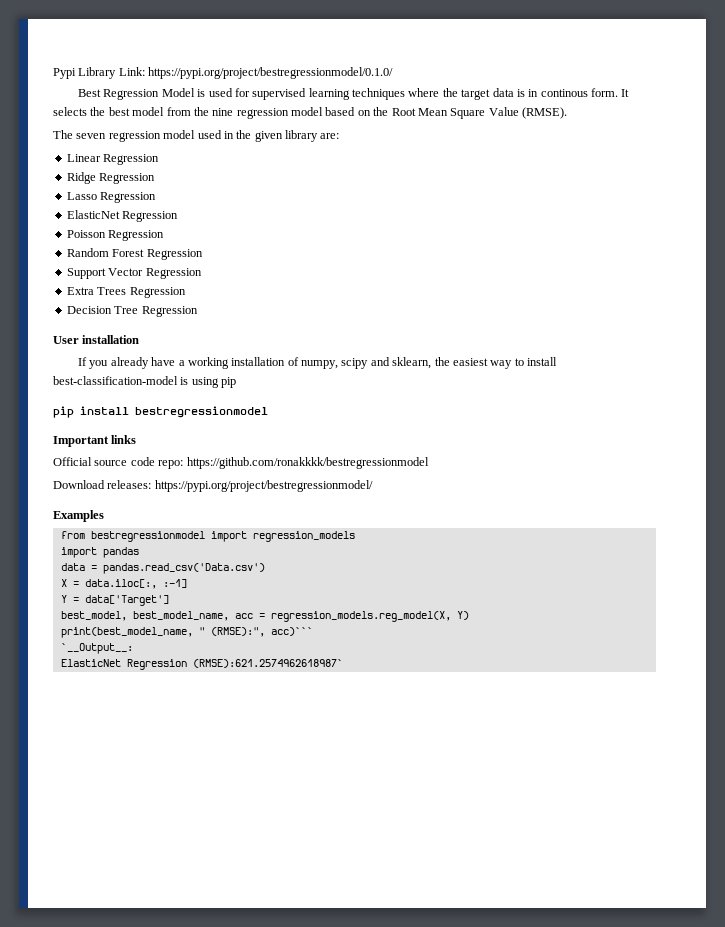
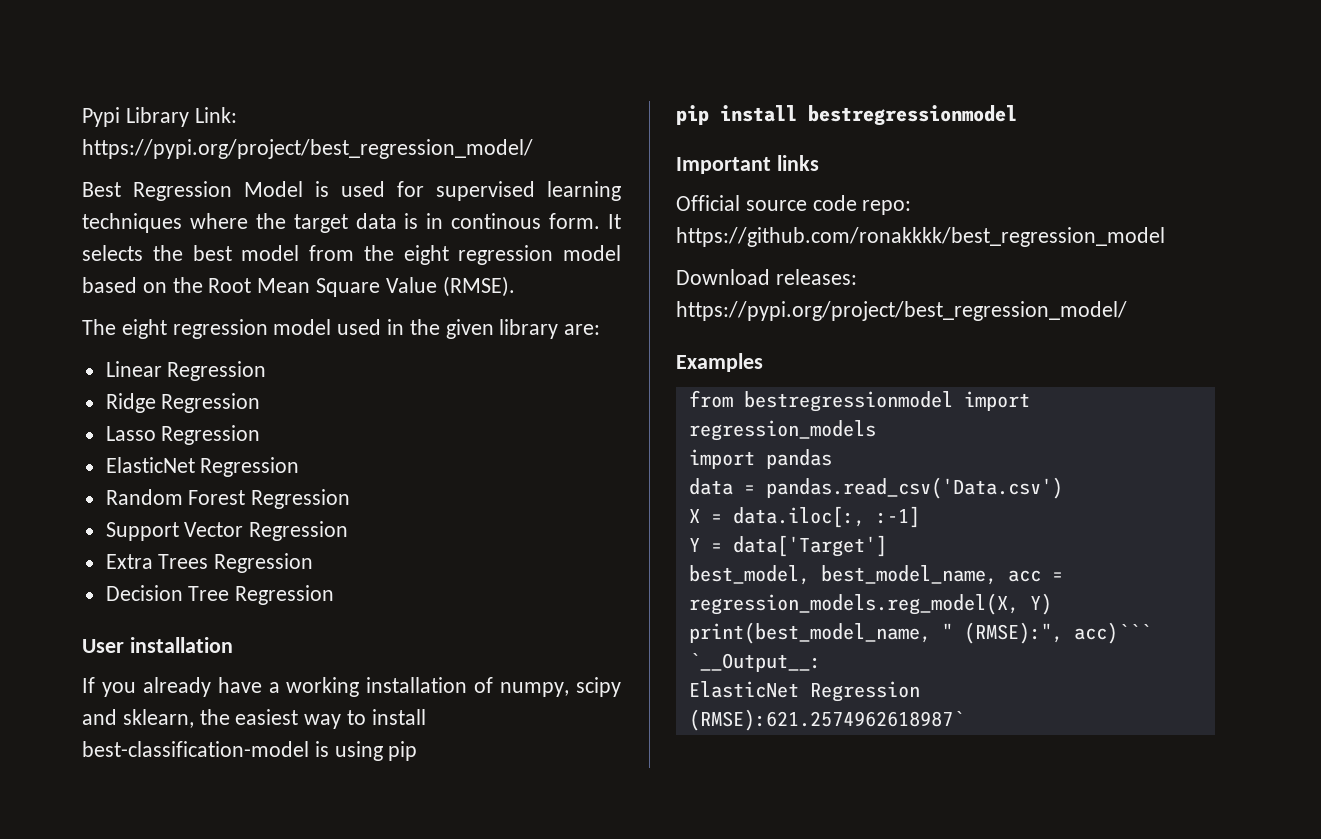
- Pypi Library Link: https://pypi.org/project/bestregressionmodel/0.1.0/
+ Pypi Library Link: https://pypi.org/project/best_regression_model/
- It selects the best model from the nine regression model based on the Root Mean Square Value (RMSE).
+ It selects the best model from the eight regression model based on the Root Mean Square Value (RMSE).
- The seven regression model used in the given library are:
+ The eight regression model used in the given library are:
- Poisson Regression
- Official source code repo: https://github.com/ronakkkk/bestregressionmodel
+ Official source code repo: https://github.com/ronakkkk/best_regression_model
- Download releases: https://pypi.org/project/bestregressionmodel/
+ Download releases: https://pypi.org/project/best_regression_model/

